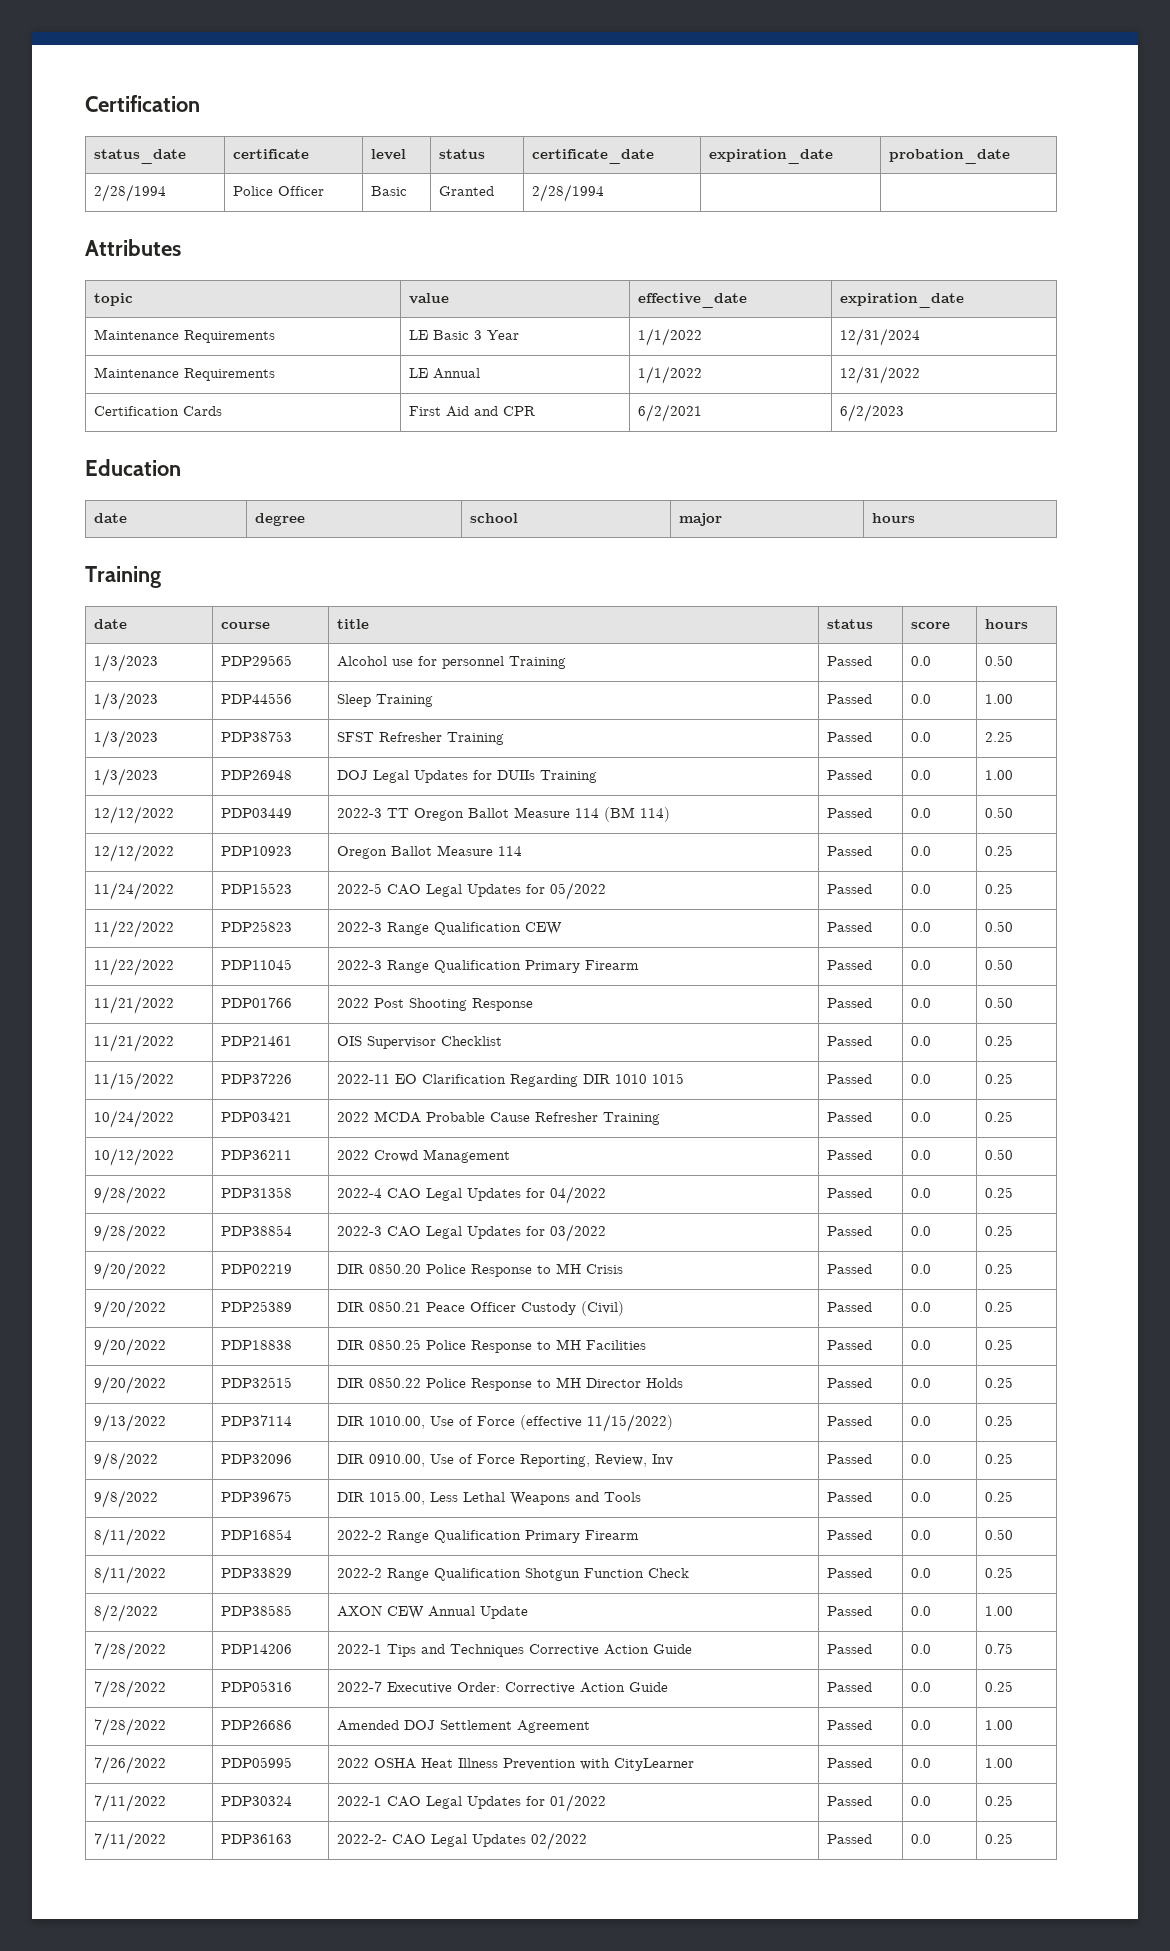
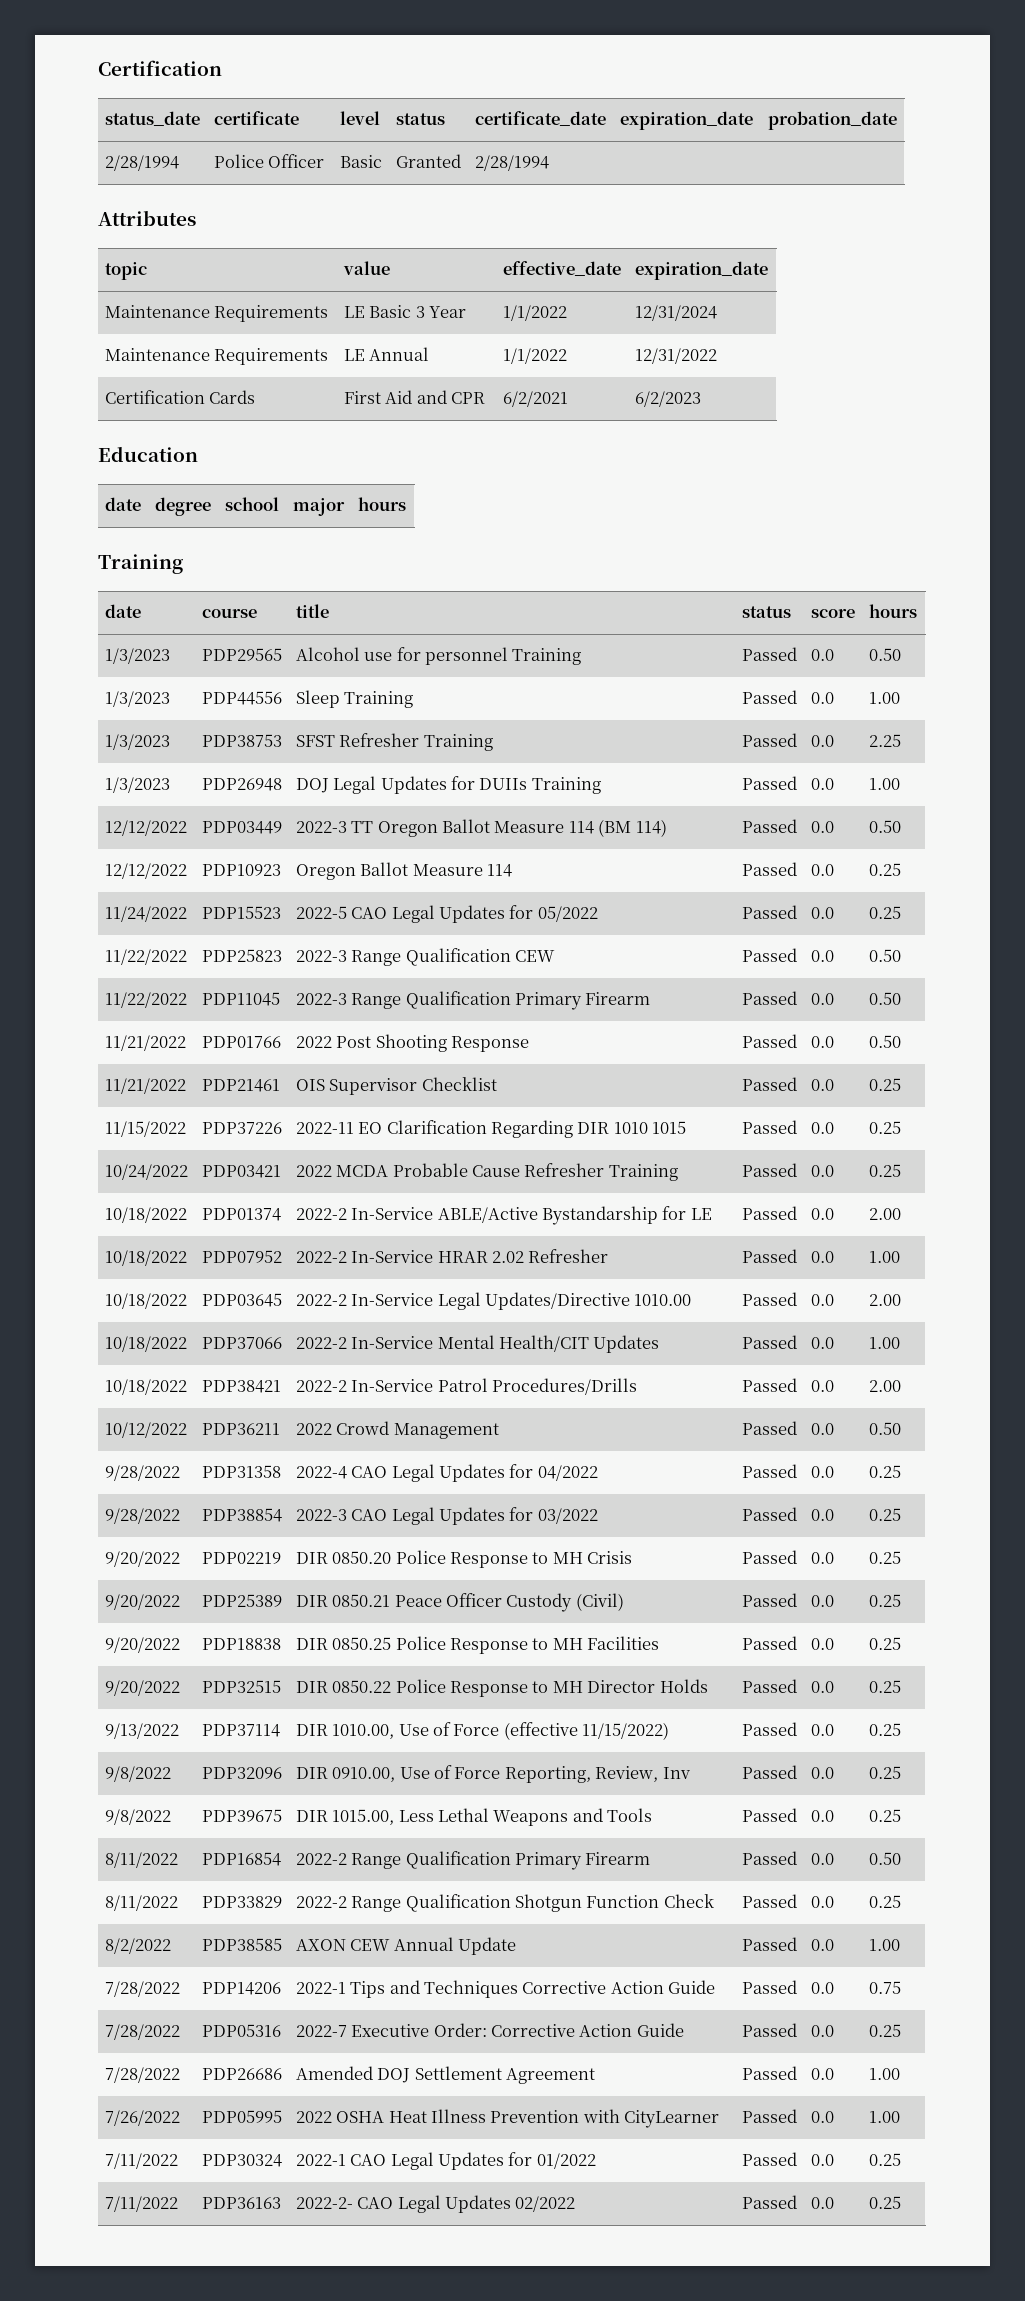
+ 10/18/2022 | PDP01374 | 2022-2 In-Service ABLE/Active Bystandarship for LE | Passed | 0.0 | 2.00
+ 10/18/2022 | PDP07952 | 2022-2 In-Service HRAR 2.02 Refresher | Passed | 0.0 | 1.00
+ 10/18/2022 | PDP03645 | 2022-2 In-Service Legal Updates/Directive 1010.00 | Passed | 0.0 | 2.00
+ 10/18/2022 | PDP37066 | 2022-2 In-Service Mental Health/CIT Updates | Passed | 0.0 | 1.00
+ 10/18/2022 | PDP38421 | 2022-2 In-Service Patrol Procedures/Drills | Passed | 0.0 | 2.00

